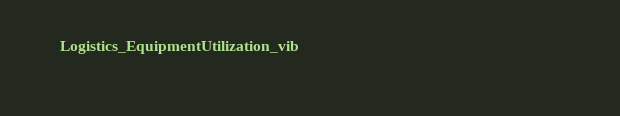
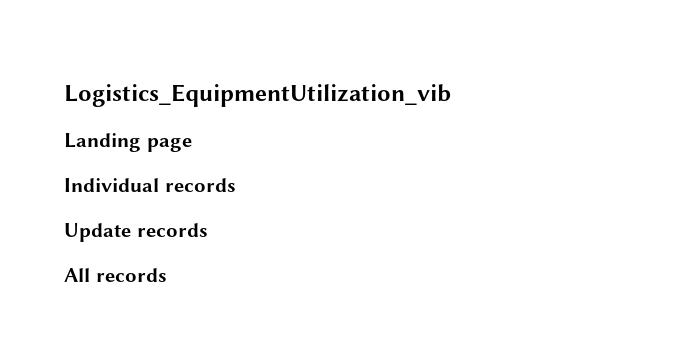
+ Landing page
+ Individual records
+ Update records
+ All records

